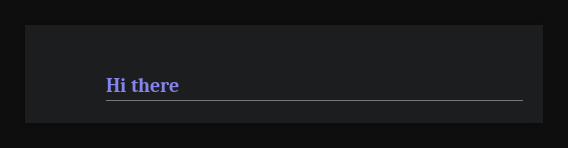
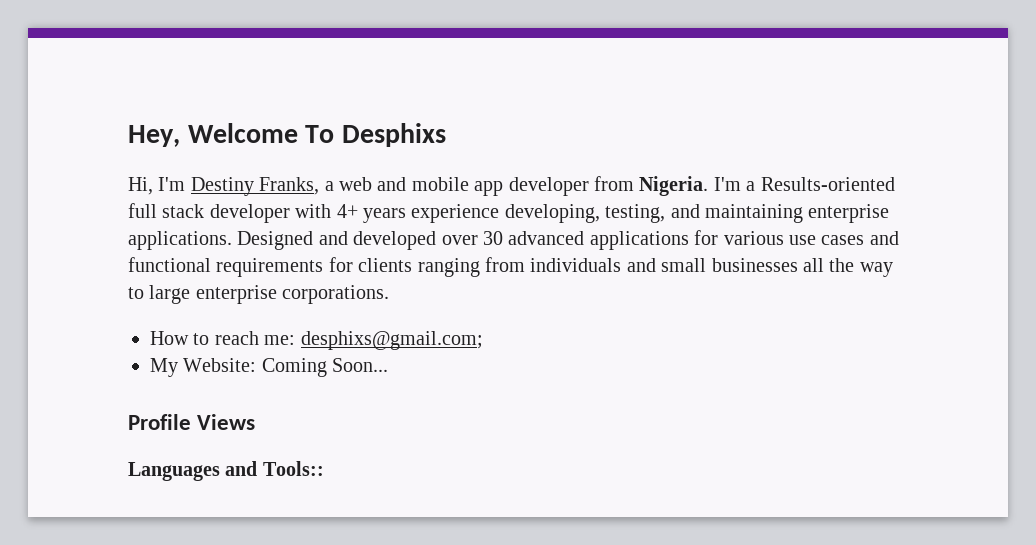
- Hi there
+ Hey, Welcome To Desphixs
+ Hi, I'm Destiny Franks, a web and mobile app developer from Nigeria. I'm a Results-oriented full stack developer with 4+ years experience developing, testing, and maintaining enterprise applications. Designed and developed over 30 advanced applications for various use cases and functional requirements for clients ranging from individuals and small businesses all the way to large enterprise corporations.
+ How to reach me: desphixs@gmail.com;
+ My Website: Coming Soon...
+ Profile Views
+ Languages and Tools::

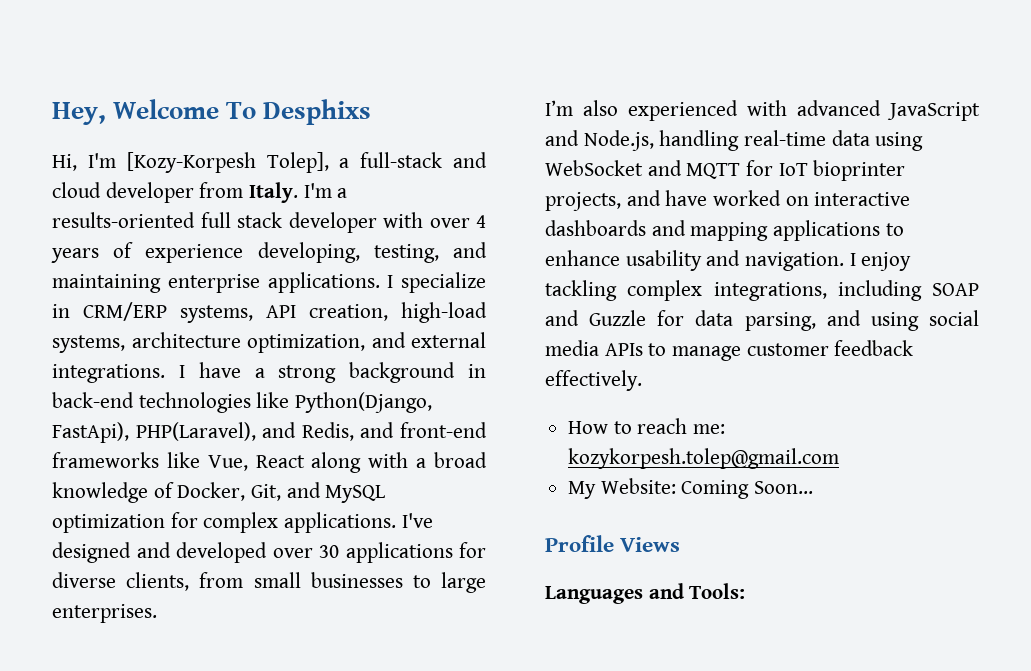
- Hi, I'm Destiny Franks, a web and mobile app developer from Nigeria.
+ Hi, I'm [Kozy-Korpesh Tolep], a full-stack and cloud developer from Italy.
- I'm a Results-oriented full stack developer with 4+ years experience developing, testing, and maintaining enterprise applications.
+ I'm a results-oriented full stack developer with over 4 years of experience developing, testing, and maintaining enterprise applications.
- Designed and developed over 30 advanced applications for various use cases and functional requirements for clients ranging from individuals and small businesses all the way to large enterprise corporations.
+ I specialize in CRM/ERP systems, API creation, high-load systems, architecture optimization, and external integrations. I have a strong background in back-end technologies like Python(Django, FastApi), PHP(Laravel), and Redis, and front-end frameworks like Vue, React along with a broad knowledge of Docker, Git, and MySQL optimization for complex applications. I've designed and developed over 30 applications for diverse clients, from small businesses to large enterprises.
+ I’m also experienced with advanced JavaScript and Node.js, handling real-time data using WebSocket and MQTT for IoT bioprinter projects, and have worked on interactive dashboards and mapping applications to enhance usability and navigation. I enjoy tackling complex integrations, including SOAP and Guzzle for data parsing, and using social media APIs to manage customer feedback effectively.
- How to reach me: desphixs@gmail.com;
+ How to reach me: kozykorpesh.tolep@gmail.com
- Languages and Tools::
+ Languages and Tools:

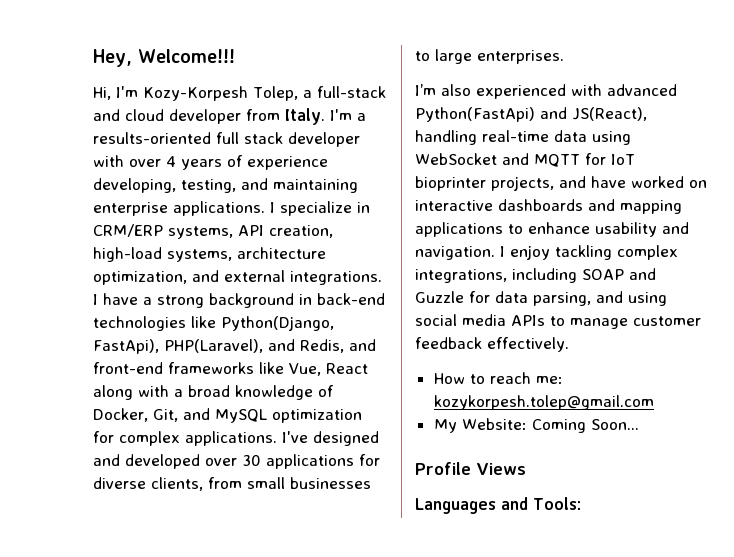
- Hey, Welcome To Desphixs
+ Hey, Welcome!!!
- Hi, I'm [Kozy-Korpesh Tolep], a full-stack and cloud developer from Italy.
+ Hi, I'm Kozy-Korpesh Tolep, a full-stack and cloud developer from Italy.
- I’m also experienced with advanced JavaScript and Node.js, handling real-time data using WebSocket and MQTT for IoT bioprinter projects, and have worked on interactive dashboards and mapping applications to enhance usability and navigation.
+ I’m also experienced with advanced Python(FastApi) and JS(React), handling real-time data using WebSocket and MQTT for IoT bioprinter projects, and have worked on interactive dashboards and mapping applications to enhance usability and navigation.

